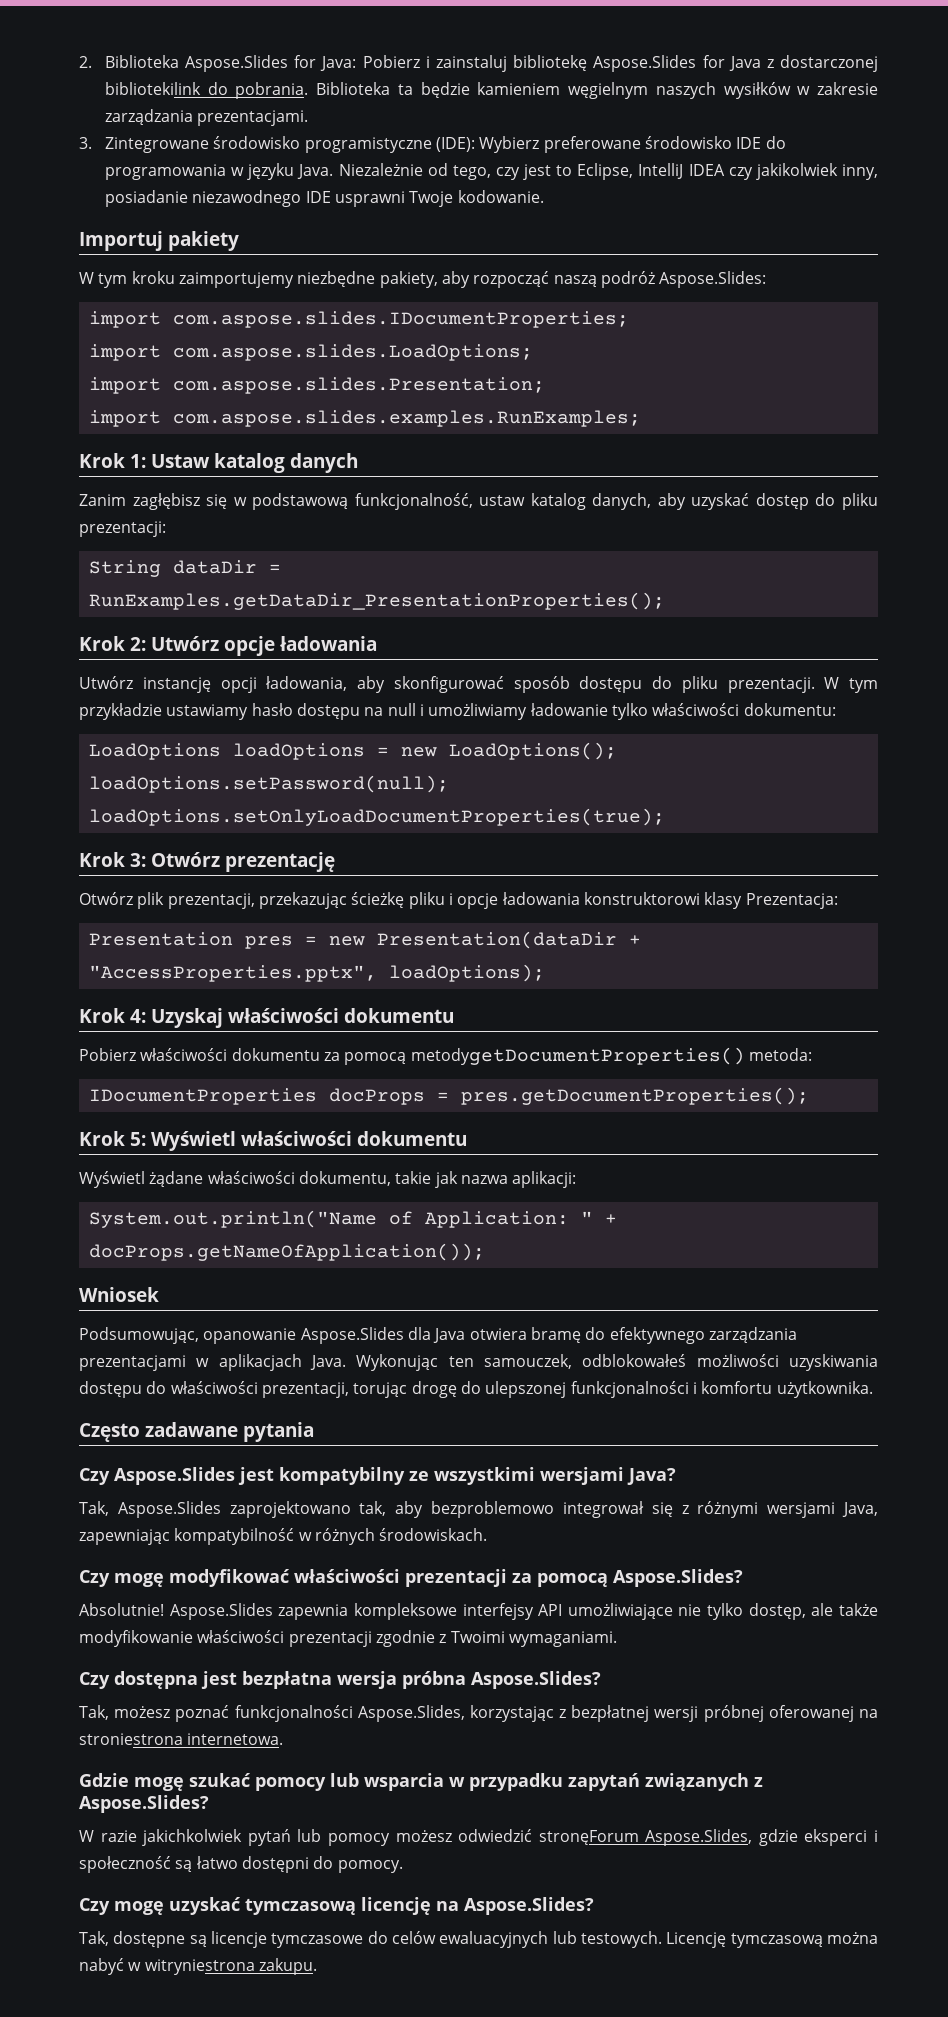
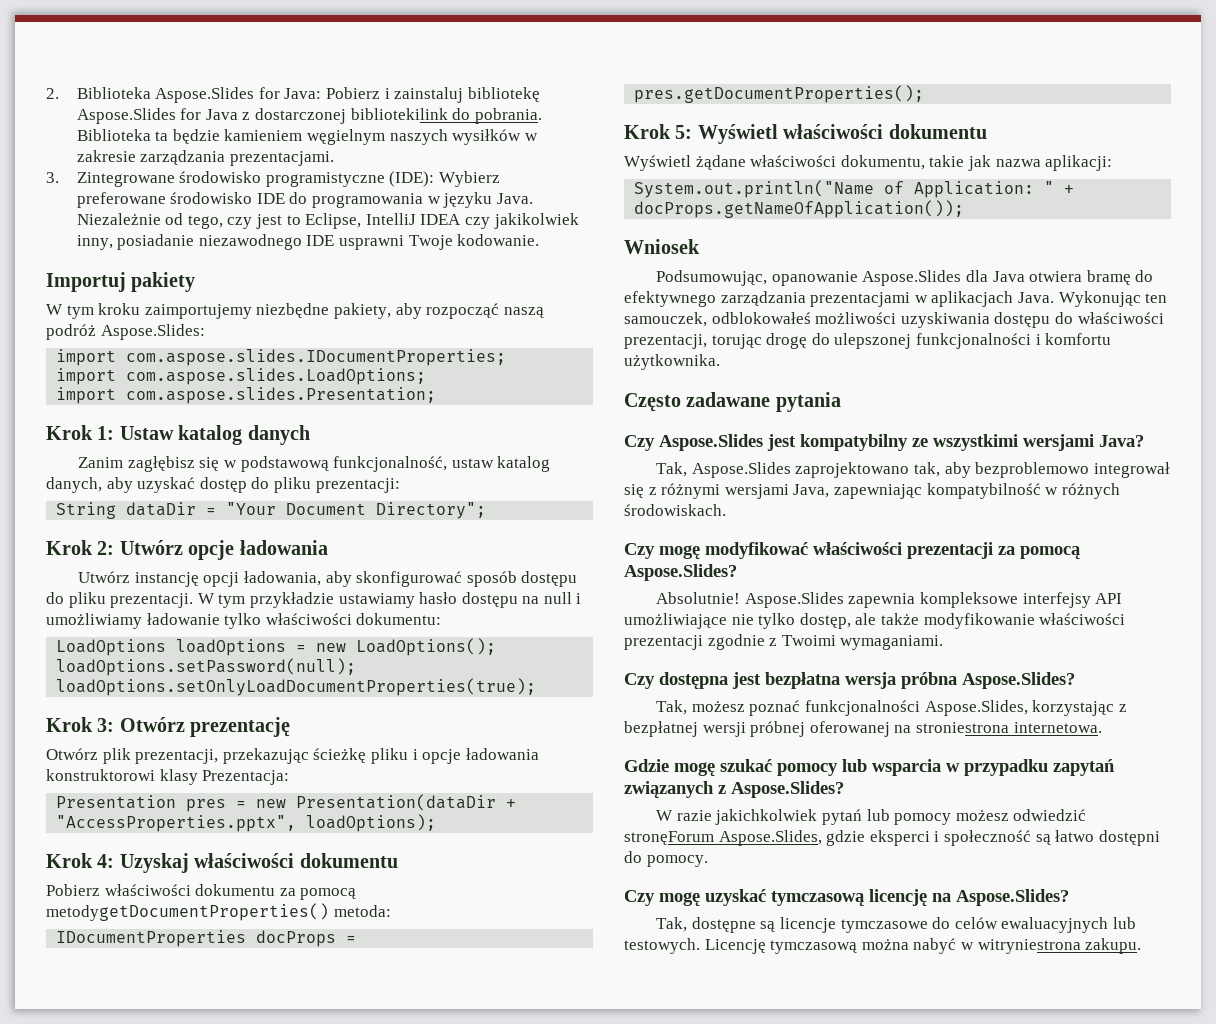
- import com.aspose.slides.examples.RunExamples;
- String dataDir = RunExamples.getDataDir_PresentationProperties();
+ String dataDir = "Your Document Directory";

